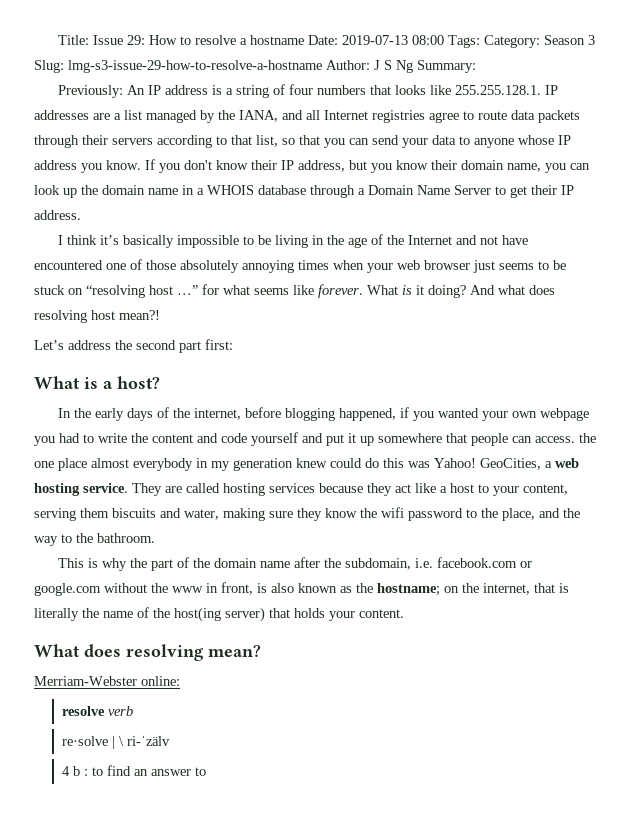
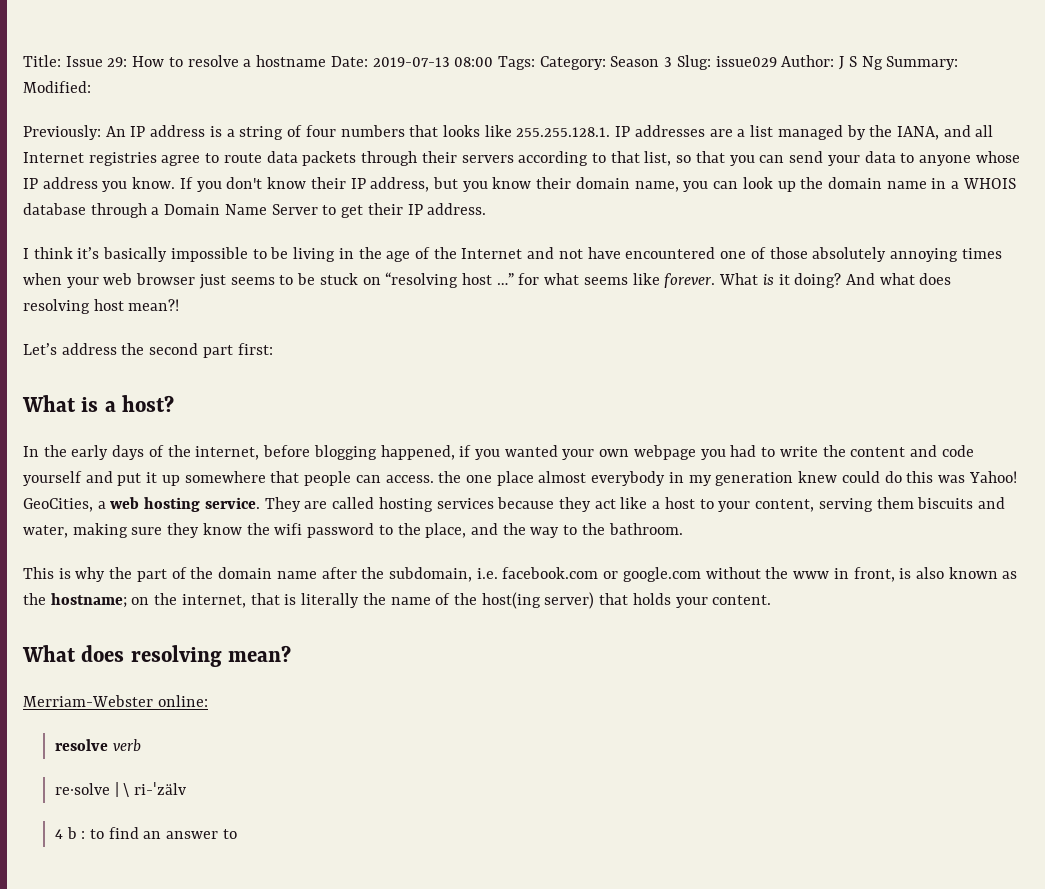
- Title: Issue 29: How to resolve a hostname Date: 2019-07-13 08:00 Tags: Category: Season 3 Slug: lmg-s3-issue-29-how-to-resolve-a-hostname Author: J S Ng Summary:
+ Title: Issue 29: How to resolve a hostname Date: 2019-07-13 08:00 Tags: Category: Season 3 Slug: issue029 Author: J S Ng Summary: Modified:

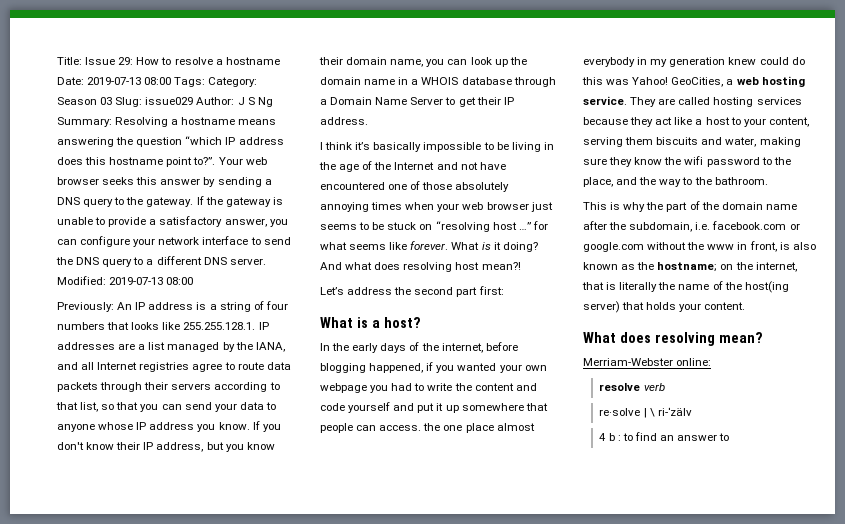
- Title: Issue 29: How to resolve a hostname Date: 2019-07-13 08:00 Tags: Category: Season 3 Slug: issue029 Author: J S Ng Summary: Modified:
+ Title: Issue 29: How to resolve a hostname Date: 2019-07-13 08:00 Tags: Category: Season 03 Slug: issue029 Author: J S Ng Summary: Resolving a hostname means answering the question “which IP address does this hostname point to?”. Your web browser seeks this answer by sending a DNS query to the gateway. If the gateway is unable to provide a satisfactory answer, you can configure your network interface to send the DNS query to a different DNS server. Modified: 2019-07-13 08:00

